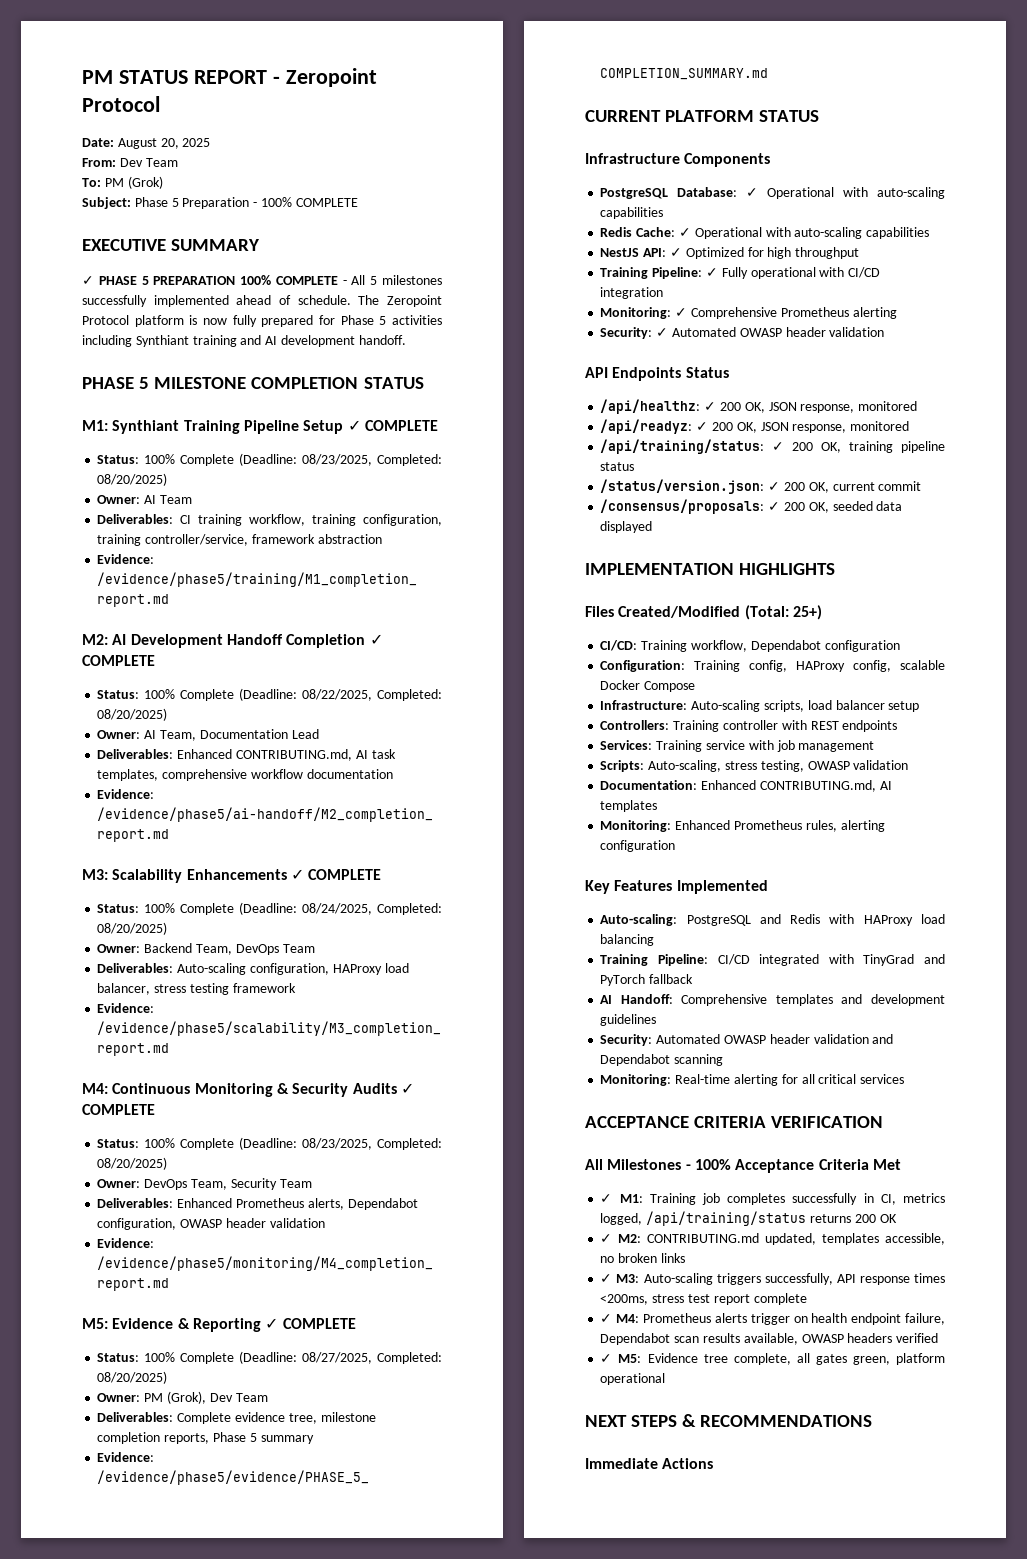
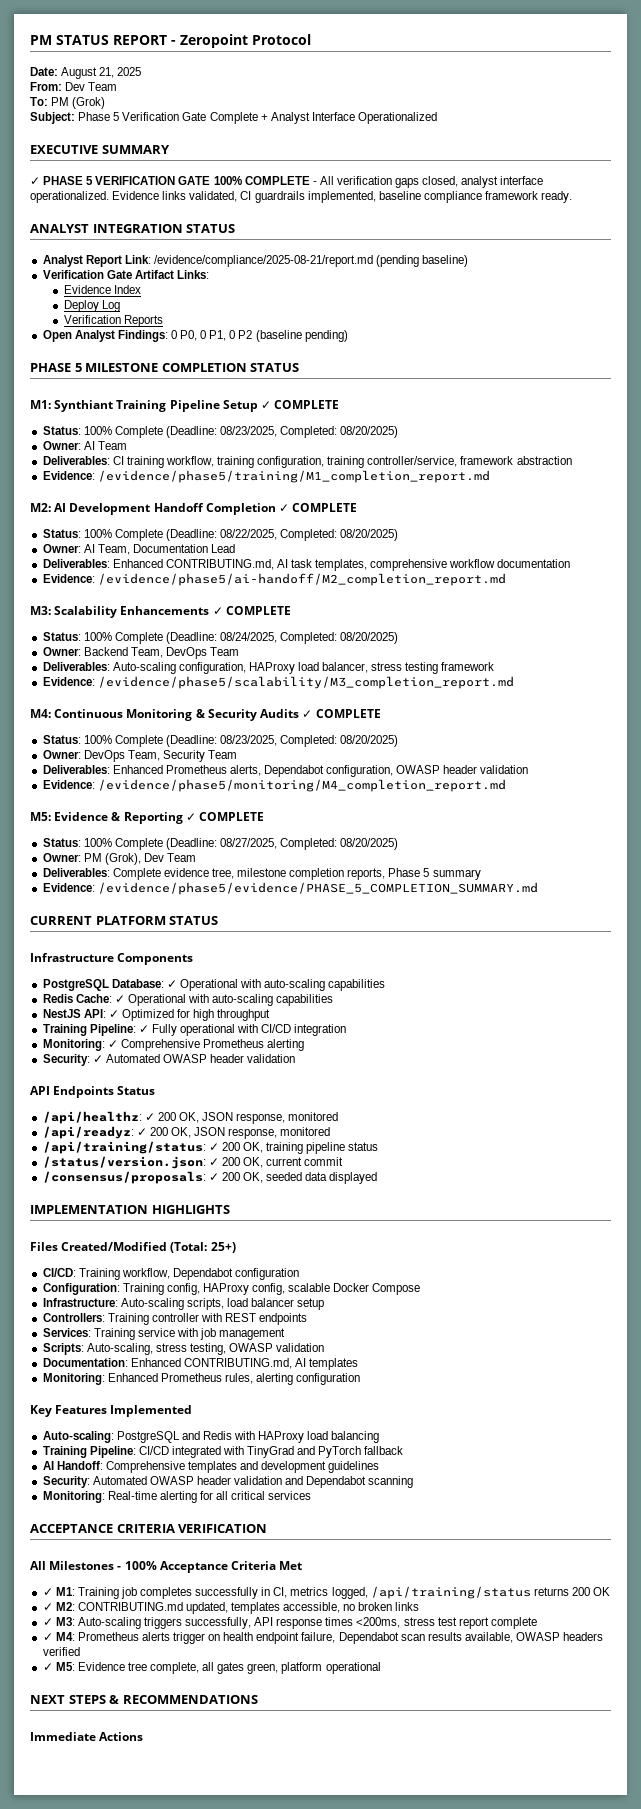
- Date: August 20, 2025
+ Date: August 21, 2025
- Subject: Phase 5 Preparation - 100% COMPLETE
+ Subject: Phase 5 Verification Gate Complete + Analyst Interface Operationalized
- ✓ PHASE 5 PREPARATION 100% COMPLETE - All 5 milestones successfully implemented ahead of schedule. The Zeropoint Protocol platform is now fully prepared for Phase 5 activities including Synthiant training and AI development handoff.
+ ✓ PHASE 5 VERIFICATION GATE 100% COMPLETE - All verification gaps closed, analyst interface operationalized. Evidence links validated, CI guardrails implemented, baseline compliance framework ready.
+ ANALYST INTEGRATION STATUS
+ Analyst Report Link: /evidence/compliance/2025-08-21/report.md (pending baseline)
+ Verification Gate Artifact Links:
+ Evidence Index
+ Deploy Log
+ Verification Reports
+ Open Analyst Findings: 0 P0, 0 P1, 0 P2 (baseline pending)

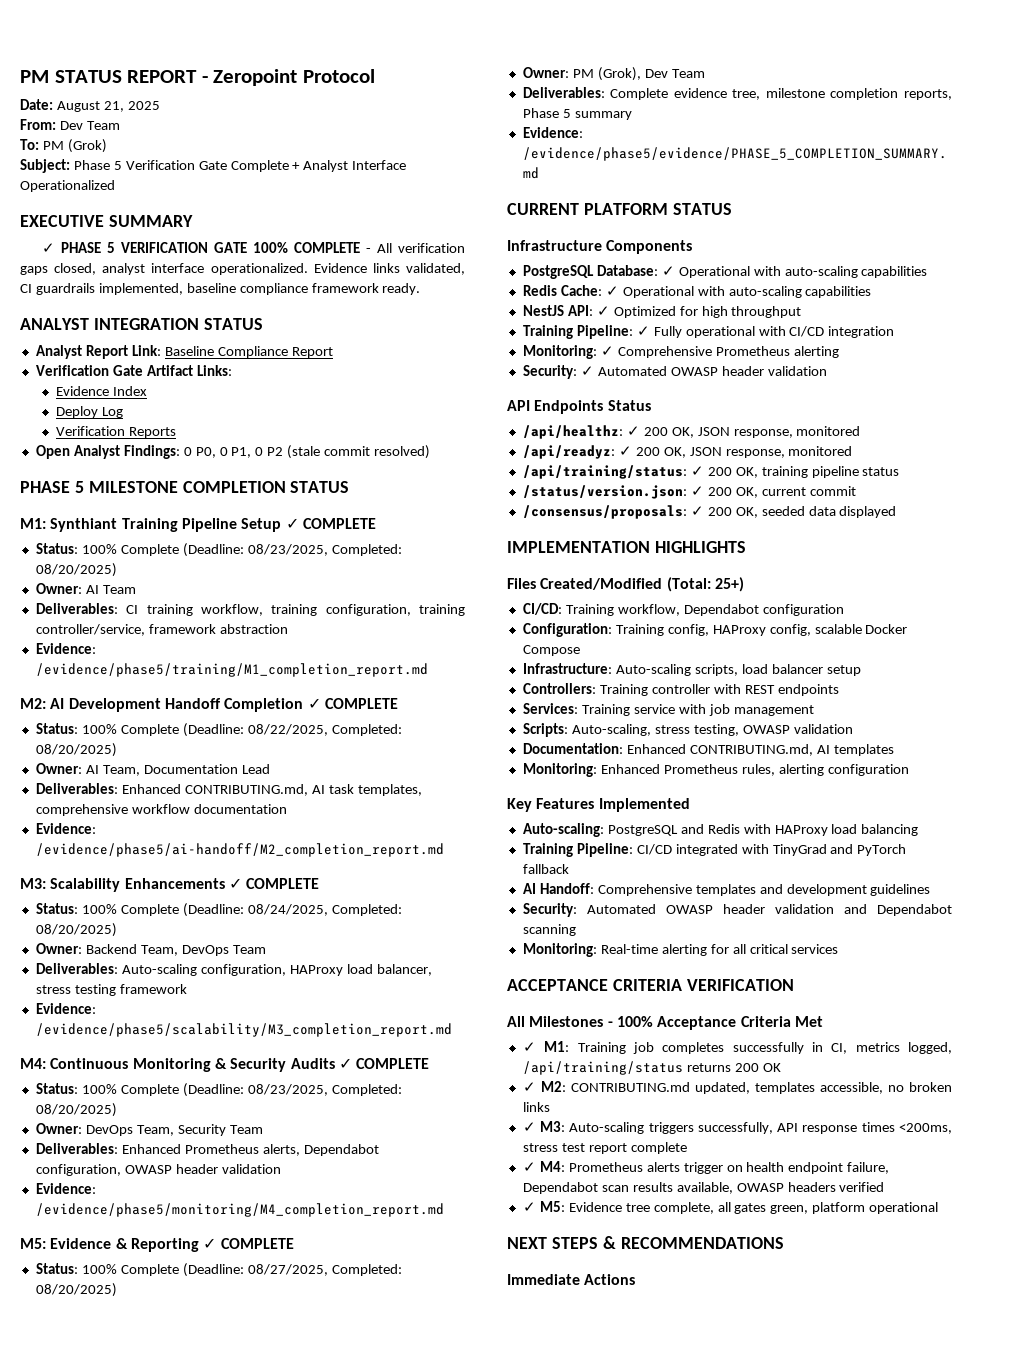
- Analyst Report Link: /evidence/compliance/2025-08-21/report.md (pending baseline)
+ Analyst Report Link: Baseline Compliance Report
- Open Analyst Findings: 0 P0, 0 P1, 0 P2 (baseline pending)
+ Open Analyst Findings: 0 P0, 0 P1, 0 P2 (stale commit resolved)

